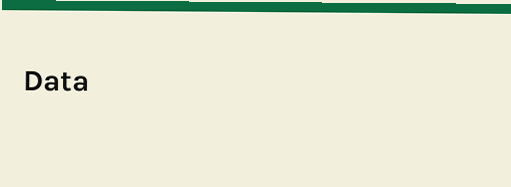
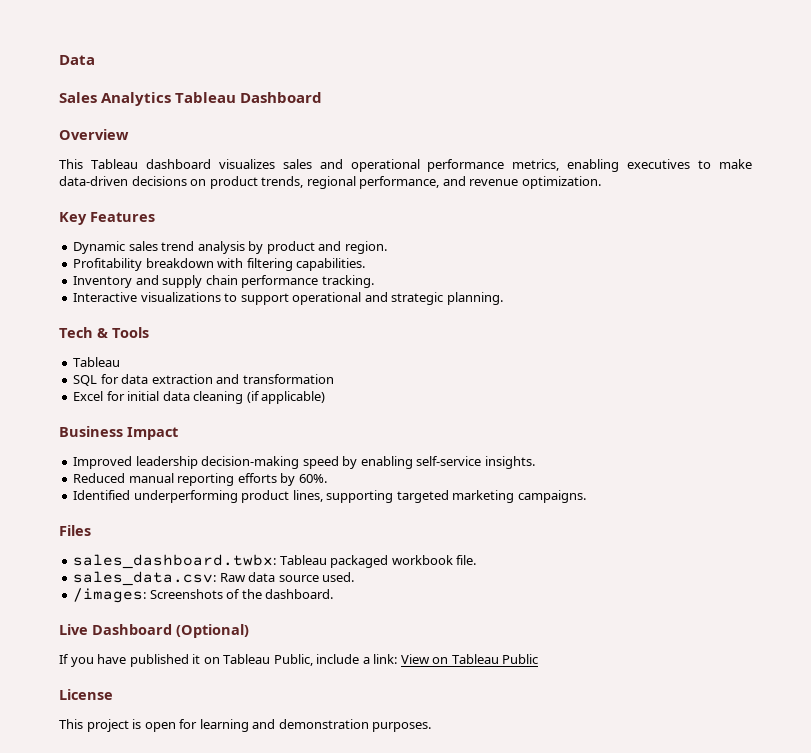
+ Sales Analytics Tableau Dashboard
+ Overview
+ This Tableau dashboard visualizes sales and operational performance metrics, enabling executives to make data-driven decisions on product trends, regional performance, and revenue optimization.
+ Key Features
+ Dynamic sales trend analysis by product and region.
+ Profitability breakdown with filtering capabilities.
+ Inventory and supply chain performance tracking.
+ Interactive visualizations to support operational and strategic planning.
+ Tech & Tools
+ Tableau
+ SQL for data extraction and transformation
+ Excel for initial data cleaning (if applicable)
+ Business Impact
+ Improved leadership decision-making speed by enabling self-service insights.
+ Reduced manual reporting efforts by 60%.
+ Identified underperforming product lines, supporting targeted marketing campaigns.
+ Files
+ sales_dashboard.twbx: Tableau packaged workbook file.
+ sales_data.csv: Raw data source used.
+ /images: Screenshots of the dashboard.
+ Live Dashboard (Optional)
+ If you have published it on Tableau Public, include a link: View on Tableau Public
+ License
+ This project is open for learning and demonstration purposes.

